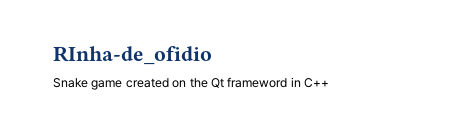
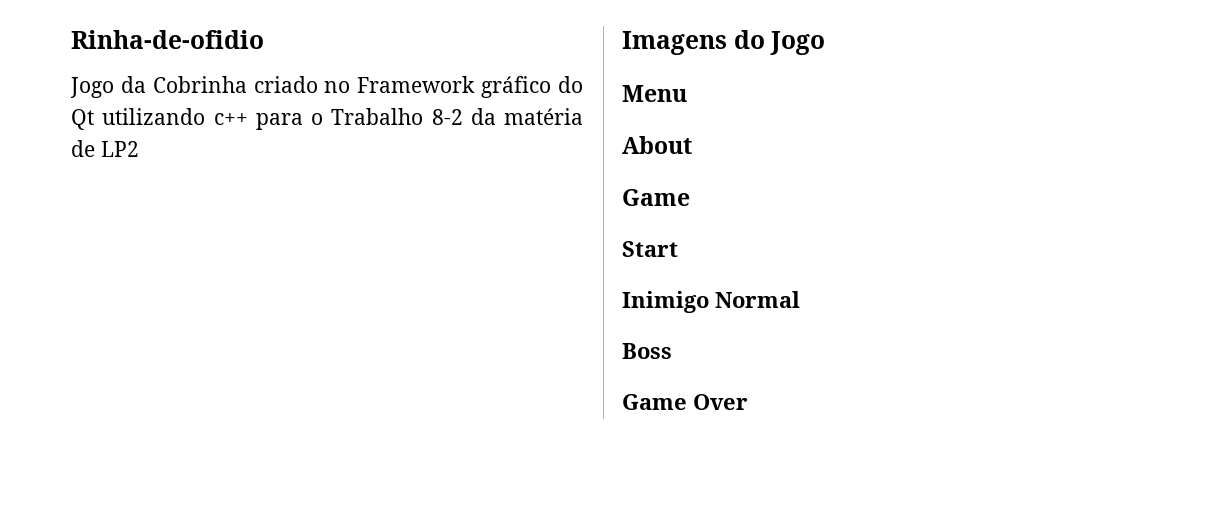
- RInha-de_ofidio
- Snake game created on the Qt frameword in C++
+ Rinha-de-ofidio
+ Jogo da Cobrinha criado no Framework gráfico do Qt utilizando c++ para o Trabalho 8-2 da matéria de LP2
+ Imagens do Jogo
+ Menu
+ About
+ Game
+ Start
+ Inimigo Normal
+ Boss
+ Game Over

